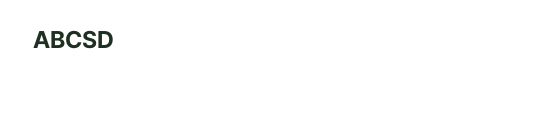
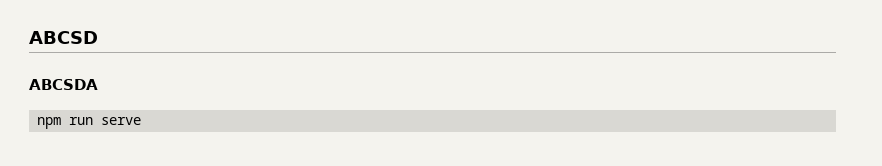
+ ABCSDA
+ npm run serve

